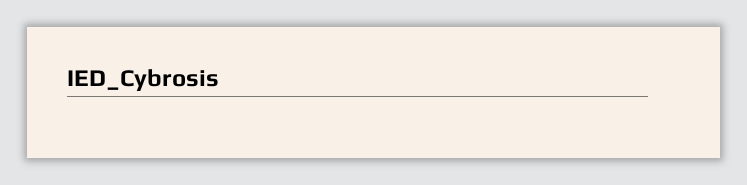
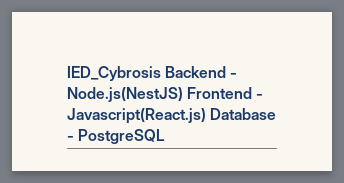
- IED_Cybrosis
+ IED_Cybrosis Backend - Node.js(NestJS) Frontend - Javascript(React.js) Database - PostgreSQL

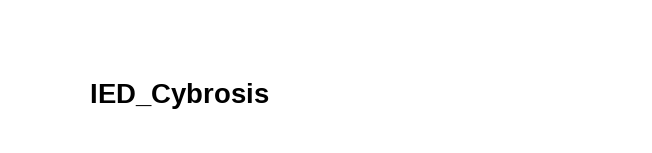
- IED_Cybrosis Backend - Node.js(NestJS) Frontend - Javascript(React.js) Database - PostgreSQL
+ IED_Cybrosis

